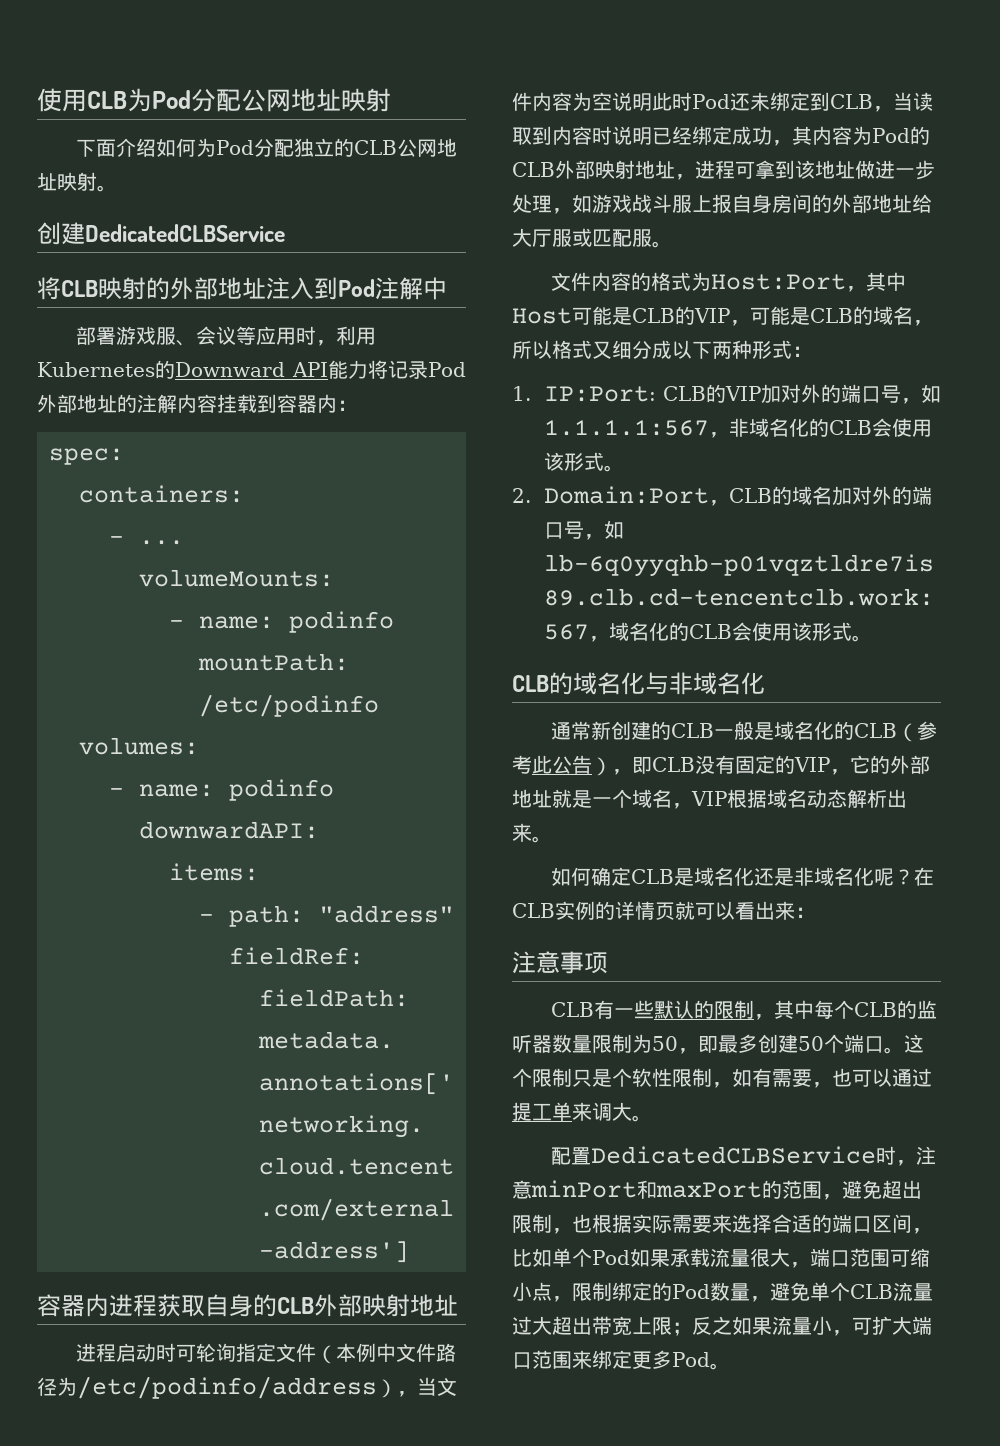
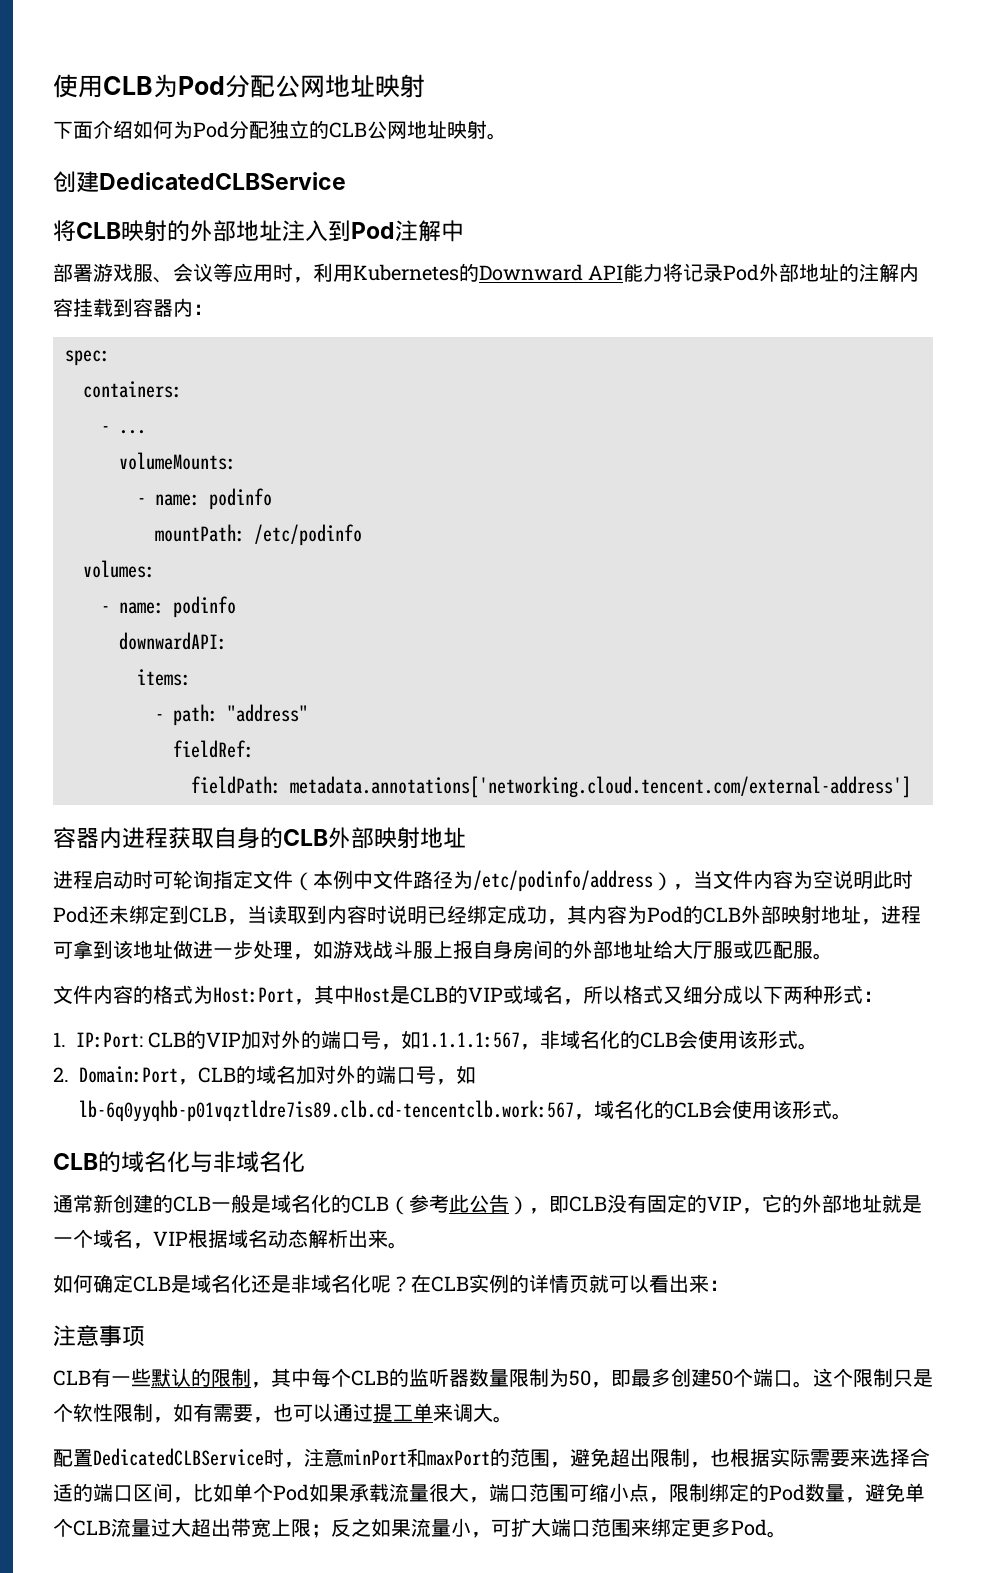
- 文件内容的格式为Host:Port，其中Host可能是CLB的VIP，可能是CLB的域名，所以格式又细分成以下两种形式：
+ 文件内容的格式为Host:Port，其中Host是CLB的VIP或域名，所以格式又细分成以下两种形式：

